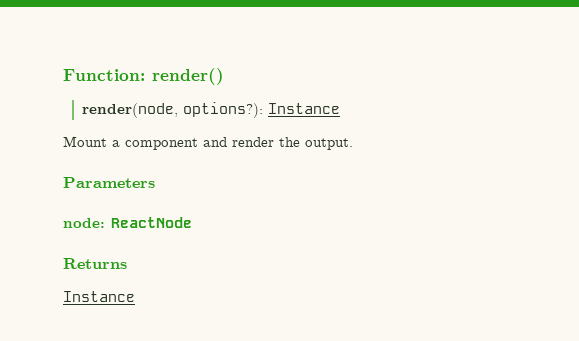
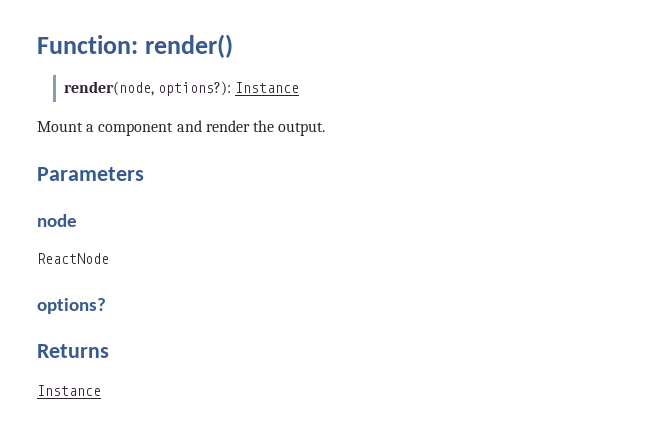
- node: ReactNode
+ node
+ ReactNode
+ options?

